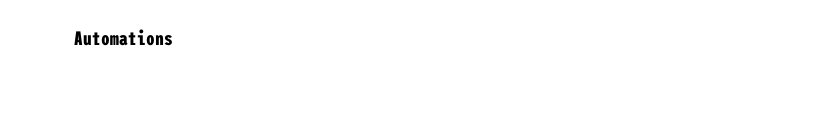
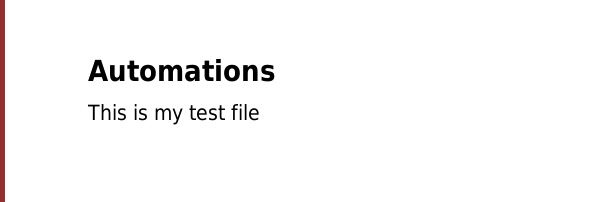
+ This is my test file

